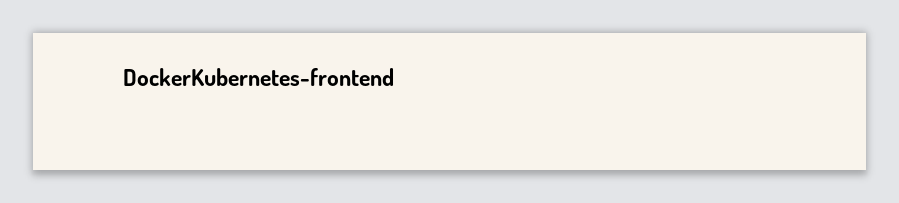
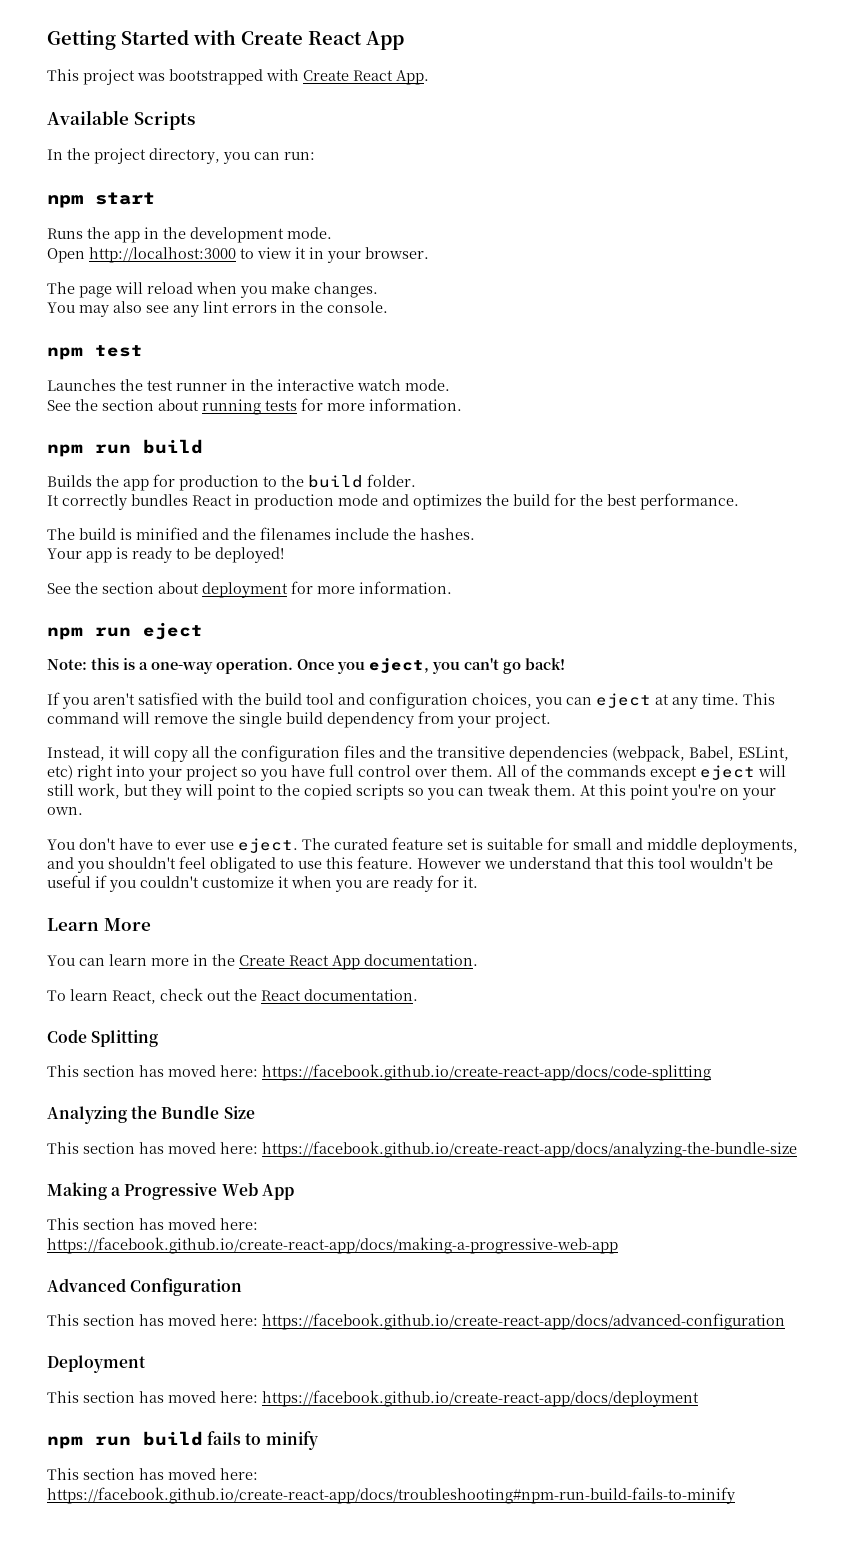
- DockerKubernetes-frontend
+ Getting Started with Create React App
+ This project was bootstrapped with Create React App.
+ Available Scripts
+ In the project directory, you can run:
+ npm start
+ Runs the app in the development mode.
+ Open http://localhost:3000 to view it in your browser.
+ The page will reload when you make changes.
+ You may also see any lint errors in the console.
+ npm test
+ Launches the test runner in the interactive watch mode.
+ See the section about running tests for more information.
+ npm run build
+ Builds the app for production to the build folder.
+ It correctly bundles React in production mode and optimizes the build for the best performance.
+ The build is minified and the filenames include the hashes.
+ Your app is ready to be deployed!
+ See the section about deployment for more information.
+ npm run eject
+ Note: this is a one-way operation. Once you eject, you can't go back!
+ If you aren't satisfied with the build tool and configuration choices, you can eject at any time. This command will remove the single build dependency from your project.
+ Instead, it will copy all the configuration files and the transitive dependencies (webpack, Babel, ESLint, etc) right into your project so you have full control over them. All of the commands except eject will still work, but they will point to the copied scripts so you can tweak them. At this point you're on your own.
+ You don't have to ever use eject. The curated feature set is suitable for small and middle deployments, and you shouldn't feel obligated to use this feature. However we understand that this tool wouldn't be useful if you couldn't customize it when you are ready for it.
+ Learn More
+ You can learn more in the Create React App documentation.
+ To learn React, check out the React documentation.
+ Code Splitting
+ This section has moved here: https://facebook.github.io/create-react-app/docs/code-splitting
+ Analyzing the Bundle Size
+ This section has moved here: https://facebook.github.io/create-react-app/docs/analyzing-the-bundle-size
+ Making a Progressive Web App
+ This section has moved here: https://facebook.github.io/create-react-app/docs/making-a-progressive-web-app
+ Advanced Configuration
+ This section has moved here: https://facebook.github.io/create-react-app/docs/advanced-configuration
+ Deployment
+ This section has moved here: https://facebook.github.io/create-react-app/docs/deployment
+ npm run build fails to minify
+ This section has moved here: https://facebook.github.io/create-react-app/docs/troubleshooting#npm-run-build-fails-to-minify

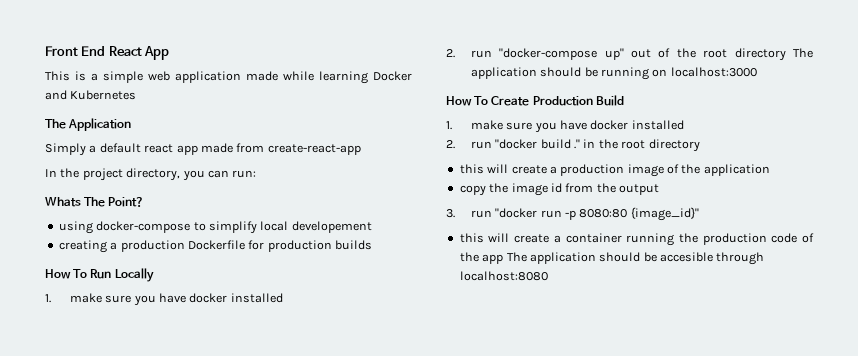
- Getting Started with Create React App
+ Front End React App
- This project was bootstrapped with Create React App.
- Available Scripts
+ This is a simple web application made while learning Docker and Kubernetes
+ The Application
+ Simply a default react app made from create-react-app
- npm start
- Runs the app in the development mode.
- Open http://localhost:3000 to view it in your browser.
- The page will reload when you make changes.
- You may also see any lint errors in the console.
- npm test
- Launches the test runner in the interactive watch mode.
- See the section about running tests for more information.
- npm run build
- Builds the app for production to the build folder.
- It correctly bundles React in production mode and optimizes the build for the best performance.
- The build is minified and the filenames include the hashes.
- Your app is ready to be deployed!
- See the section about deployment for more information.
- npm run eject
- Note: this is a one-way operation. Once you eject, you can't go back!
- If you aren't satisfied with the build tool and configuration choices, you can eject at any time. This command will remove the single build dependency from your project.
- Instead, it will copy all the configuration files and the transitive dependencies (webpack, Babel, ESLint, etc) right into your project so you have full control over them. All of the commands except eject will still work, but they will point to the copied scripts so you can tweak them. At this point you're on your own.
- You don't have to ever use eject. The curated feature set is suitable for small and middle deployments, and you shouldn't feel obligated to use this feature. However we understand that this tool wouldn't be useful if you couldn't customize it when you are ready for it.
- Learn More
- You can learn more in the Create React App documentation.
- To learn React, check out the React documentation.
- Code Splitting
- This section has moved here: https://facebook.github.io/create-react-app/docs/code-splitting
- Analyzing the Bundle Size
- This section has moved here: https://facebook.github.io/create-react-app/docs/analyzing-the-bundle-size
- Making a Progressive Web App
- This section has moved here: https://facebook.github.io/create-react-app/docs/making-a-progressive-web-app
- Advanced Configuration
- This section has moved here: https://facebook.github.io/create-react-app/docs/advanced-configuration
- Deployment
- This section has moved here: https://facebook.github.io/create-react-app/docs/deployment
- npm run build fails to minify
- This section has moved here: https://facebook.github.io/create-react-app/docs/troubleshooting#npm-run-build-fails-to-minify
+ Whats The Point?
+ using docker-compose to simplify local developement
+ creating a production Dockerfile for production builds
+ How To Run Locally
+ 1. make sure you have docker installed
+ 2. run "docker-compose up" out of the root directory The application should be running on localhost:3000
+ How To Create Production Build
+ 1. make sure you have docker installed
+ 2. run "docker build ." in the root directory
+ this will create a production image of the application
+ copy the image id from the output
+ 3. run "docker run -p 8080:80 {image_id}"
+ this will create a container running the production code of the app The application should be accesible through localhost:8080

